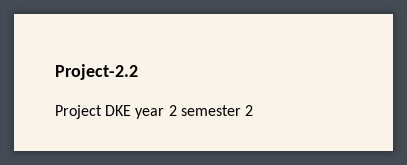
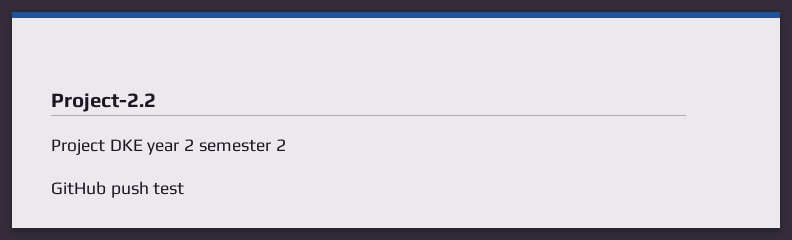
+ GitHub push test

